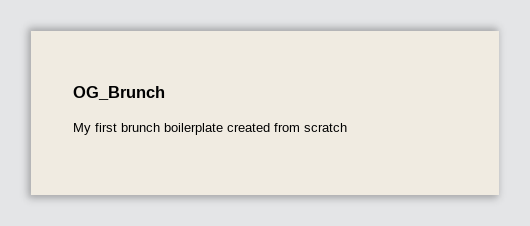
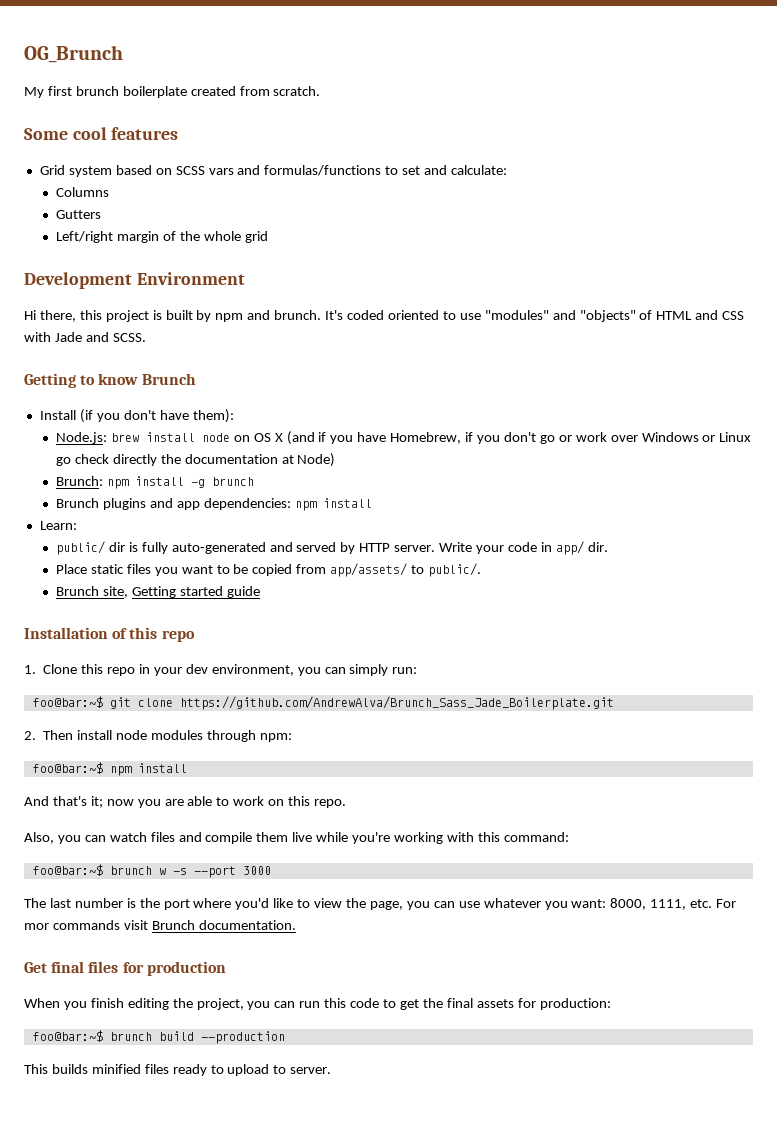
- My first brunch boilerplate created from scratch
+ My first brunch boilerplate created from scratch.
+ Some cool features
+ Grid system based on SCSS vars and formulas/functions to set and calculate:
+ Columns
+ Gutters
+ Left/right margin of the whole grid
+ Development Environment
+ Hi there, this project is built by npm and brunch. It's coded oriented to use "modules" and "objects" of HTML and CSS with Jade and SCSS.
+ Getting to know Brunch
+ Install (if you don't have them):
+ Node.js: brew install node on OS X (and if you have Homebrew, if you don't go or work over Windows or Linux go check directly the documentation at Node)
+ Brunch: npm install -g brunch
+ Brunch plugins and app dependencies: npm install
+ Learn:
+ public/ dir is fully auto-generated and served by HTTP server. Write your code in app/ dir.
+ Place static files you want to be copied from app/assets/ to public/.
+ Brunch site, Getting started guide
+ Installation of this repo
+ 1. Clone this repo in your dev environment, you can simply run:
+ foo@bar:~$ git clone https://github.com/AndrewAlva/Brunch_Sass_Jade_Boilerplate.git
+ 2. Then install node modules through npm:
+ foo@bar:~$ npm install
+ And that's it; now you are able to work on this repo.
+ Also, you can watch files and compile them live while you're working with this command:
+ foo@bar:~$ brunch w -s --port 3000
+ The last number is the port where you'd like to view the page, you can use whatever you want: 8000, 1111, etc. For mor commands visit Brunch documentation.
+ Get final files for production
+ When you finish editing the project, you can run this code to get the final assets for production:
+ foo@bar:~$ brunch build --production
+ This builds minified files ready to upload to server.

